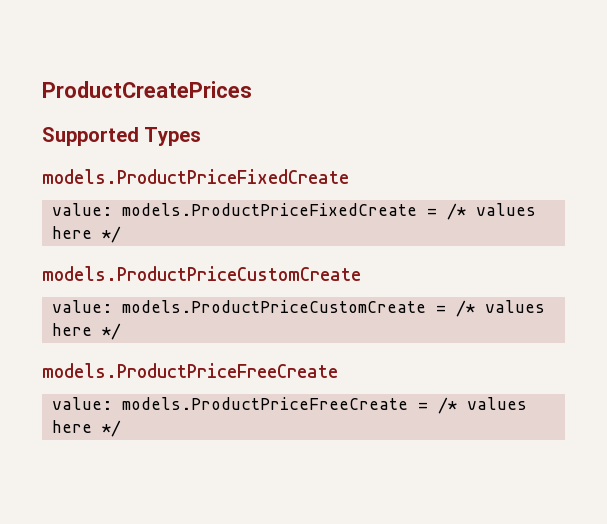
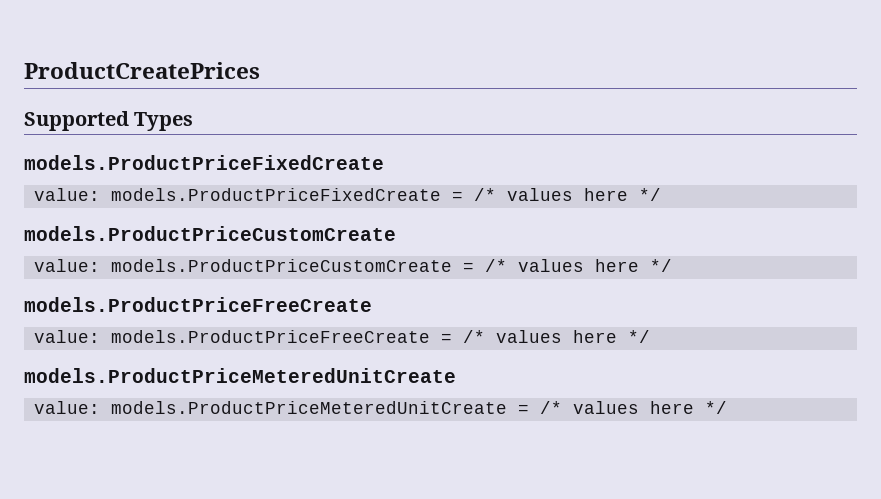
  value: models.ProductPriceFreeCreate = /* values here */
+ models.ProductPriceMeteredUnitCreate
+ value: models.ProductPriceMeteredUnitCreate = /* values here */

